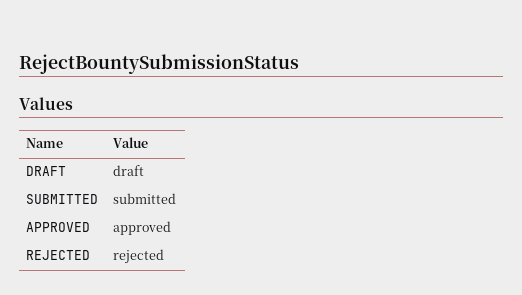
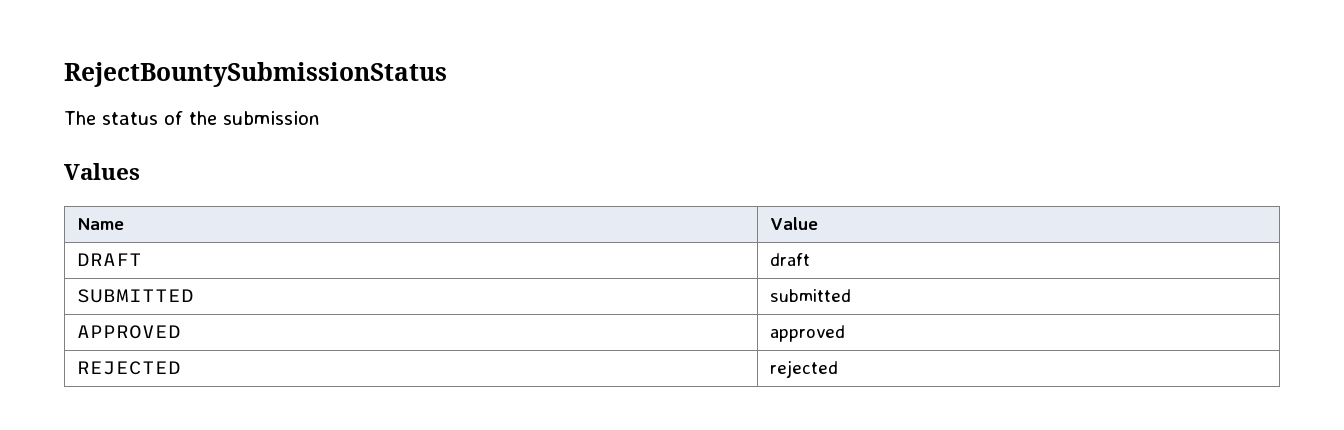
+ The status of the submission

